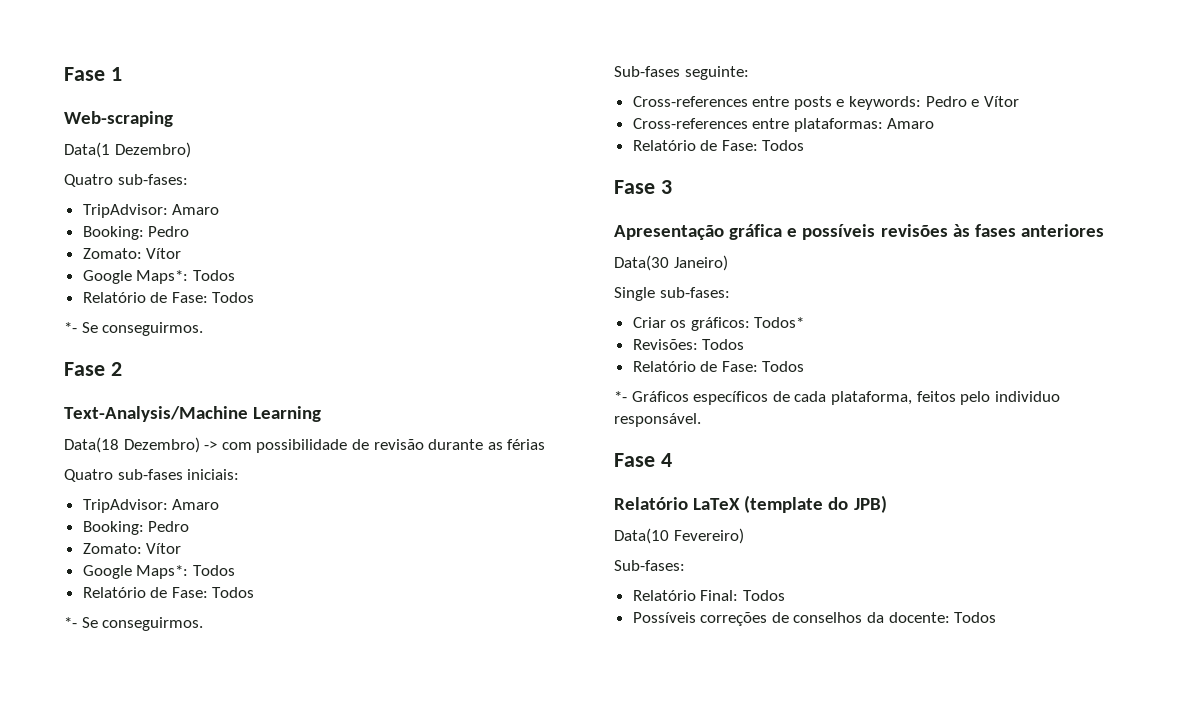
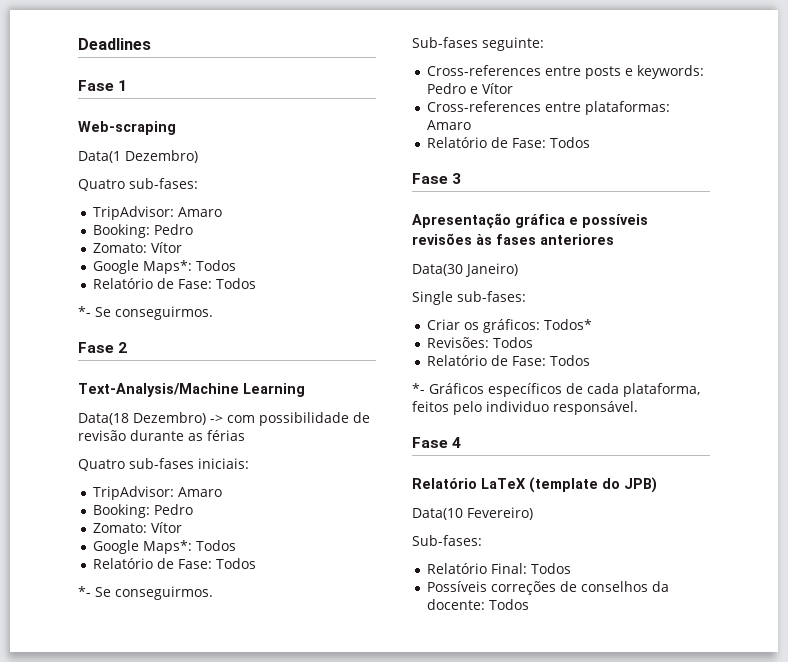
+ Deadlines

